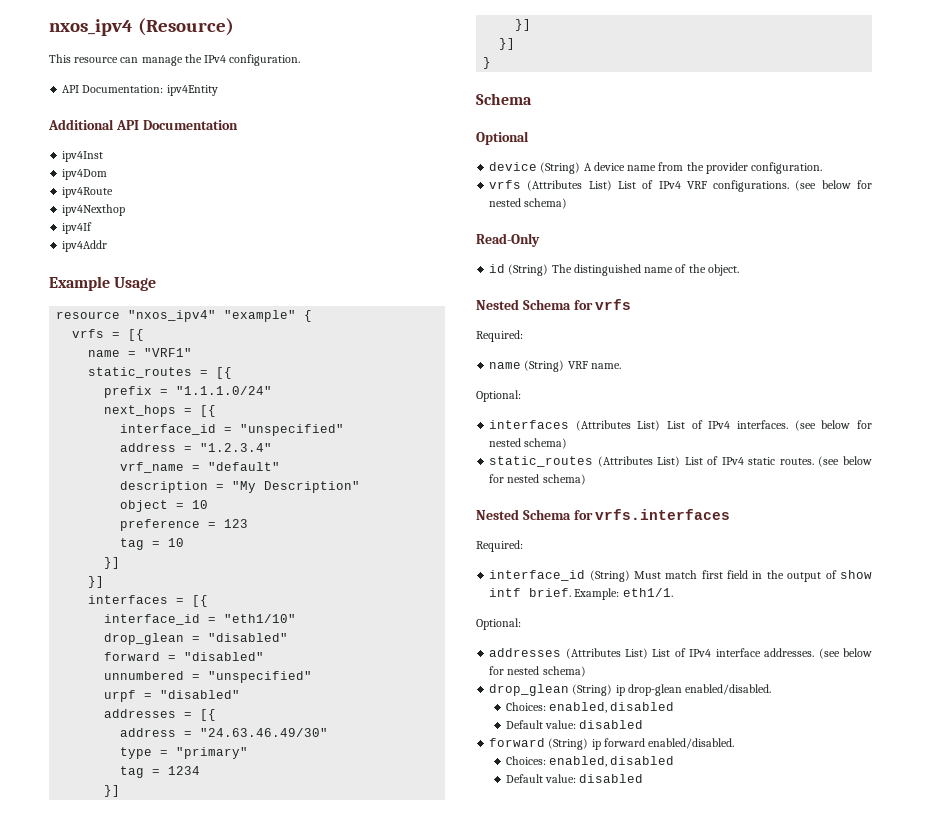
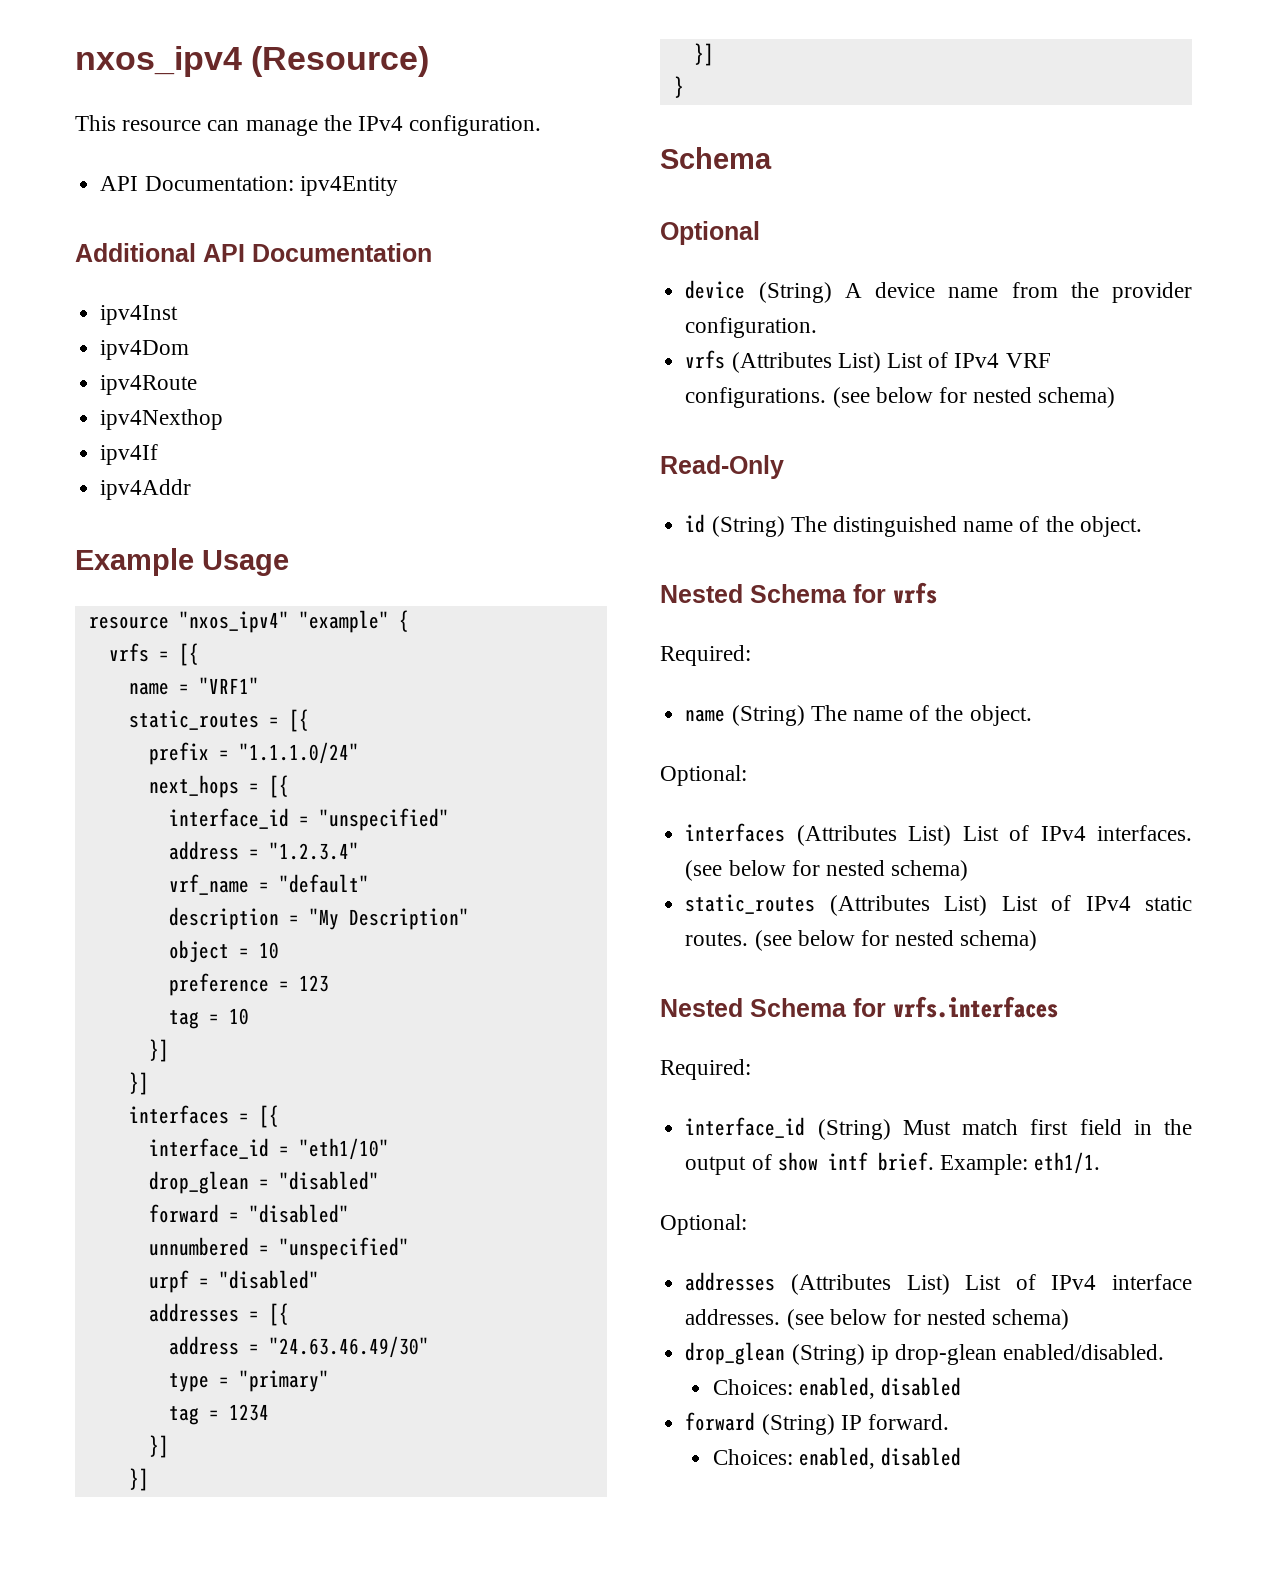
- name (String) VRF name.
+ name (String) The name of the object.
  drop_glean (String) ip drop-glean enabled/disabled.
  Choices: enabled, disabled
- Default value: disabled
- forward (String) ip forward enabled/disabled.
+ forward (String) IP forward.
  Choices: enabled, disabled
- Default value: disabled

